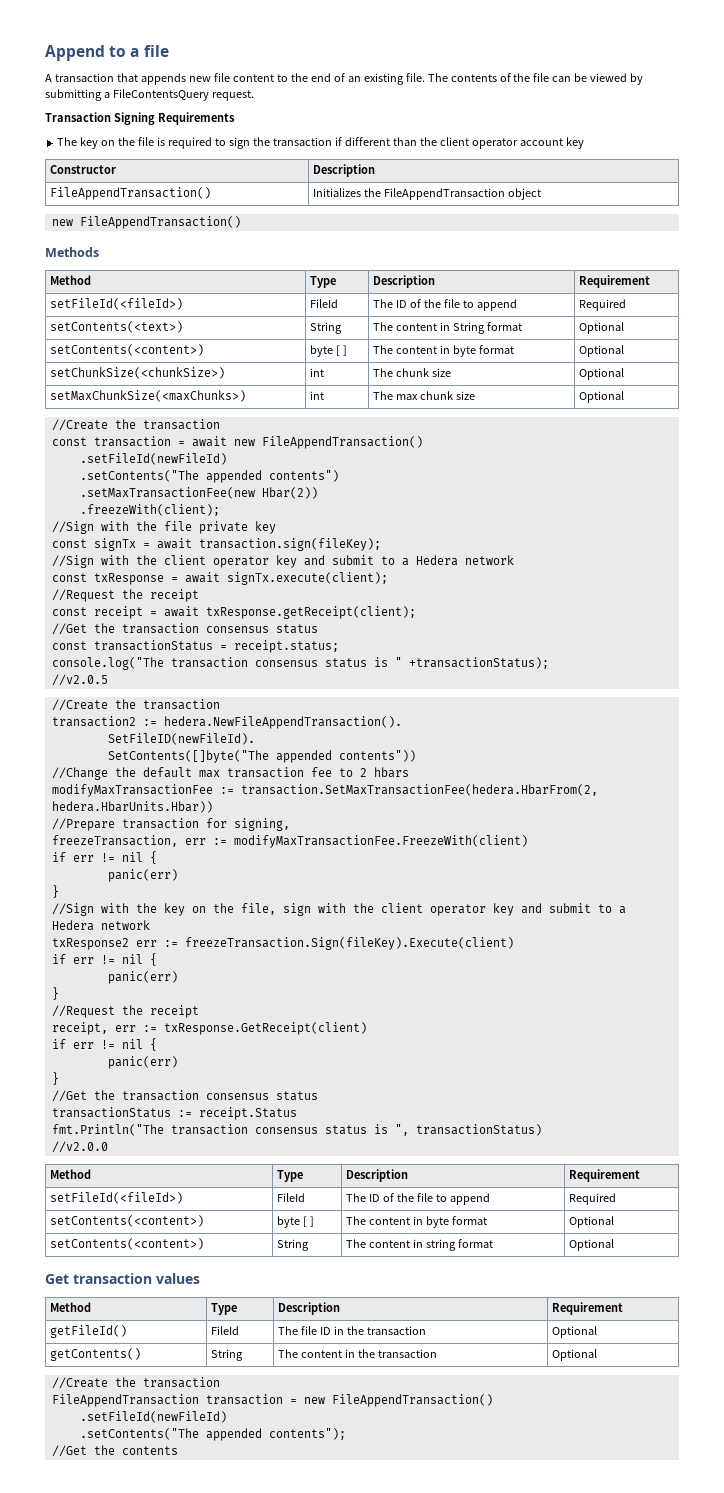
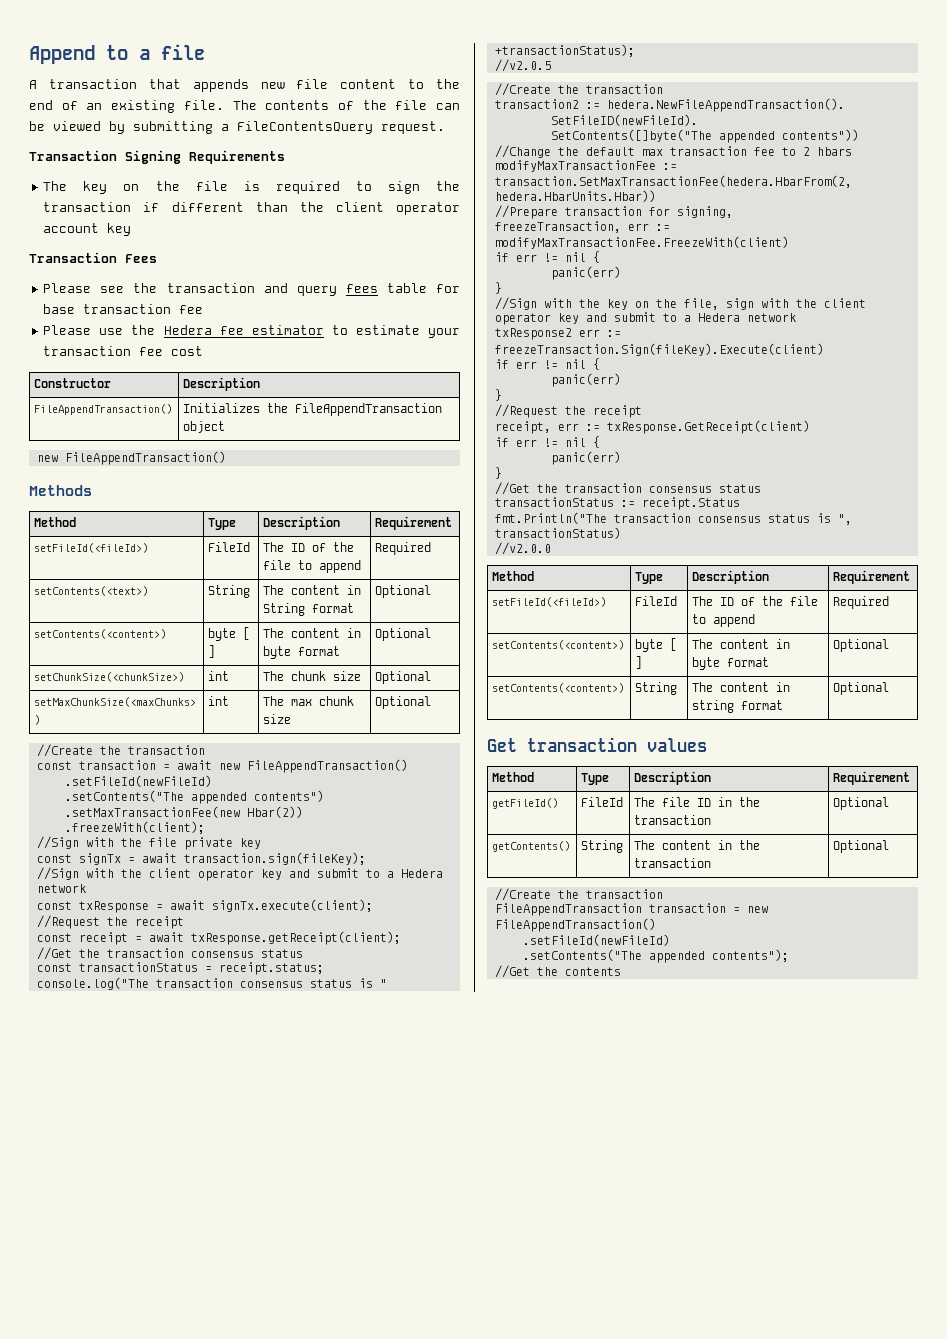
+ Transaction Fees
+ Please see the transaction and query fees table for base transaction fee
+ Please use the Hedera fee estimator to estimate your transaction fee cost

